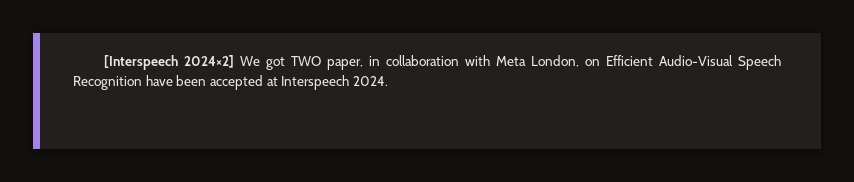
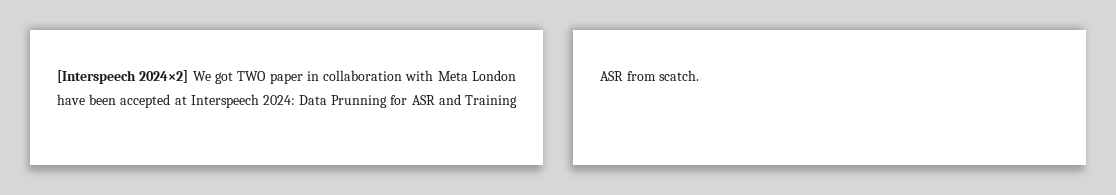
- [Interspeech 2024×2] We got TWO paper, in collaboration with Meta London, on Efficient Audio-Visual Speech Recognition have been accepted at Interspeech 2024.
+ [Interspeech 2024×2] We got TWO paper in collaboration with Meta London have been accepted at Interspeech 2024: Data Prunning for ASR and Training ASR from scatch.

